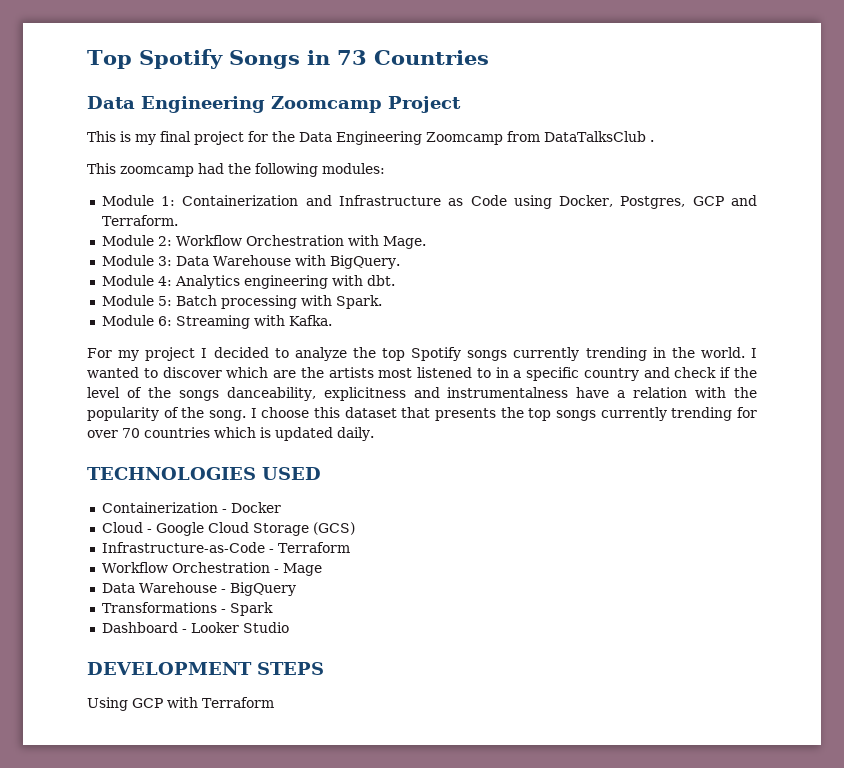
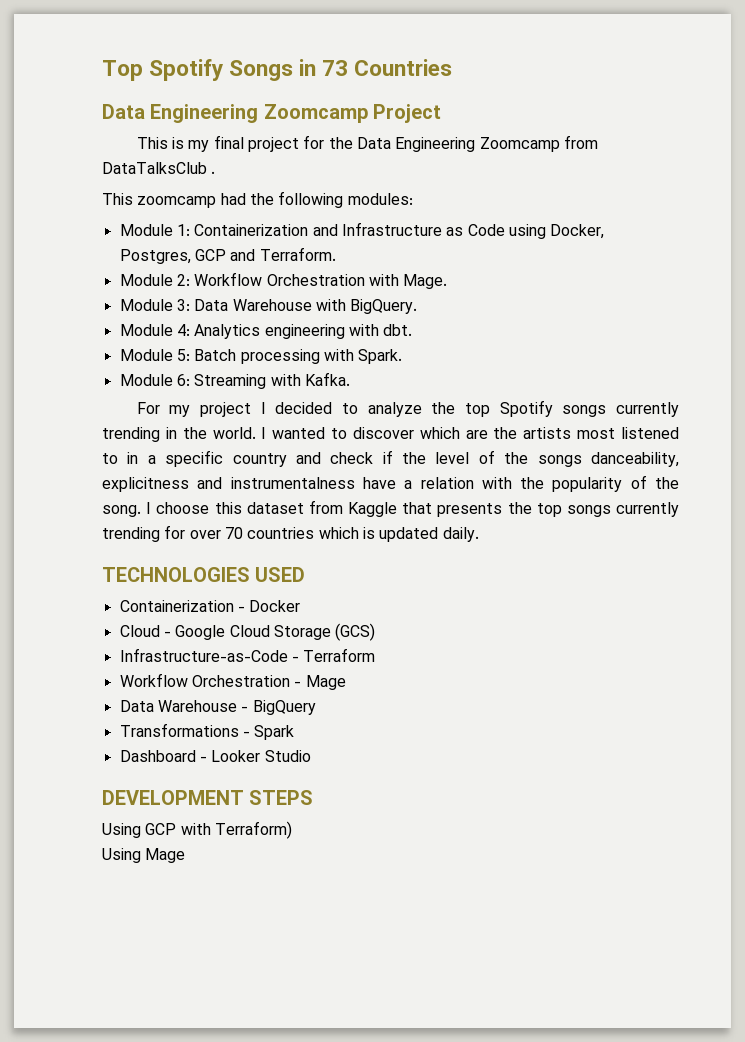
- I choose this dataset that presents the top songs currently trending for over 70 countries which is updated daily.
+ I choose this dataset from Kaggle that presents the top songs currently trending for over 70 countries which is updated daily.
- Using GCP with Terraform
+ Using GCP with Terraform)
+ Using Mage

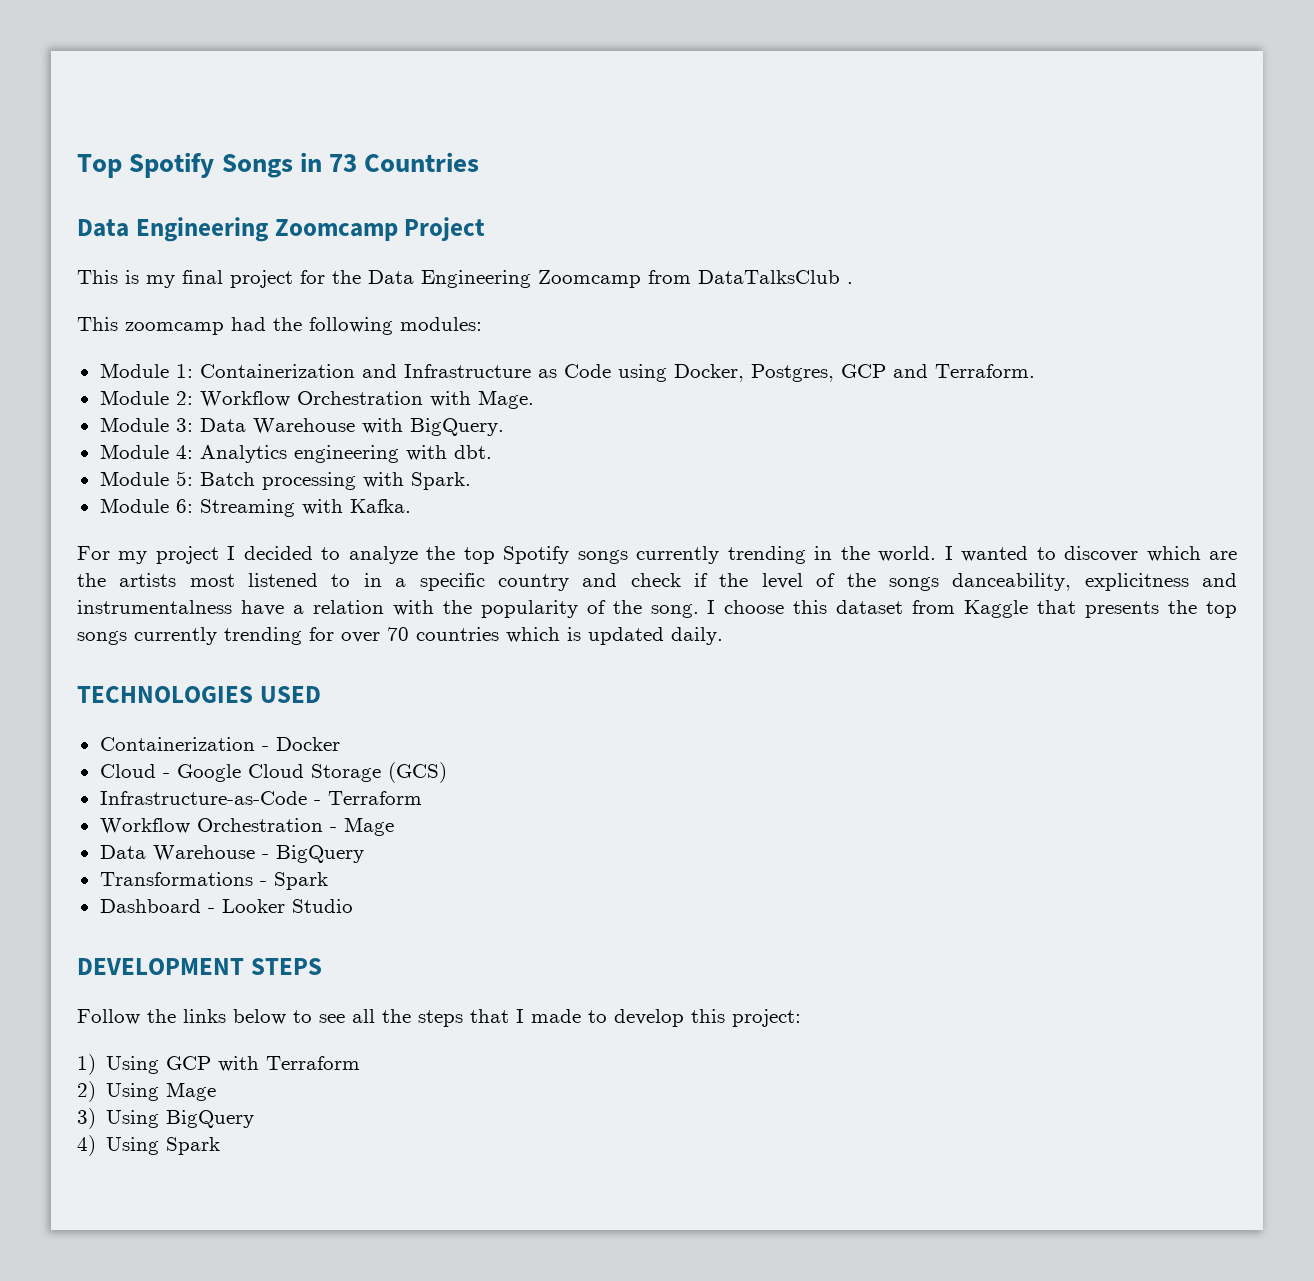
- Using GCP with Terraform)
- Using Mage
+ Follow the links below to see all the steps that I made to develop this project:
+ 1) Using GCP with Terraform
+ 2) Using Mage
+ 3) Using BigQuery
+ 4) Using Spark

